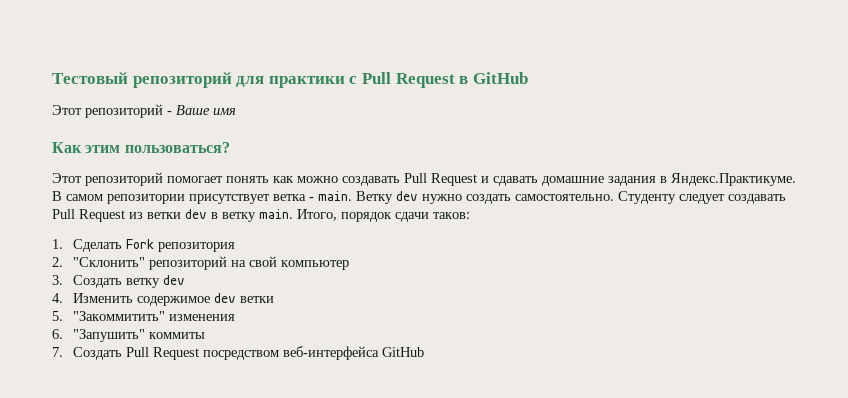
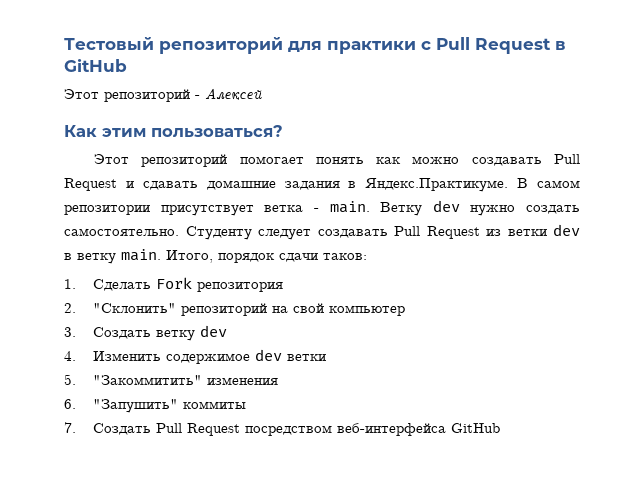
- Этот репозиторий - Ваше имя
+ Этот репозиторий - Алексей

